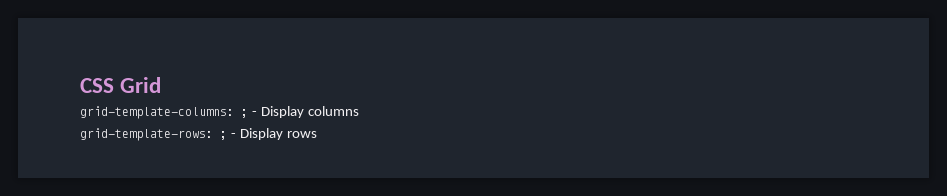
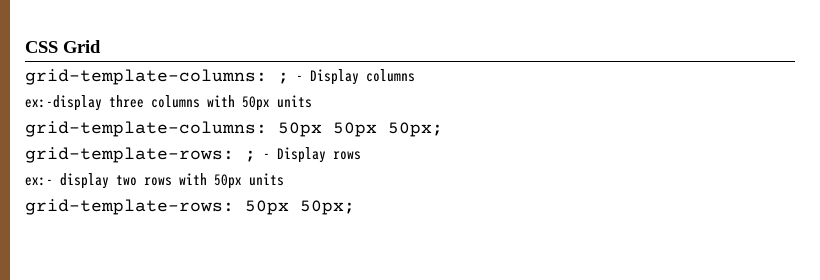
+ ex:-display three columns with 50px units
+ grid-template-columns: 50px 50px 50px;
+ ex:- display two rows with 50px units
+ grid-template-rows: 50px 50px;

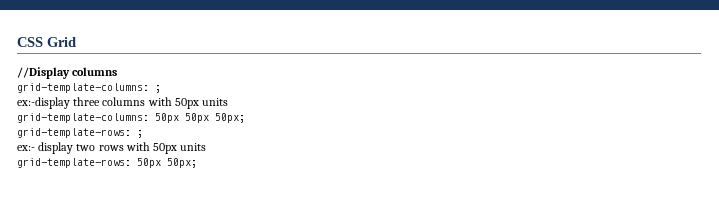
+ //Display columns
- grid-template-columns: ; - Display columns
+ grid-template-columns: ;
- grid-template-rows: ; - Display rows
+ grid-template-rows: ;

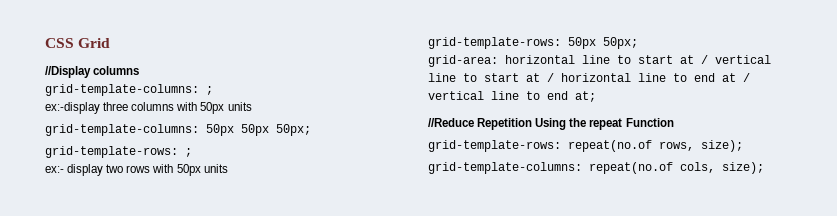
+ grid-area: horizontal line to start at / vertical line to start at / horizontal line to end at / vertical line to end at;
+ //Reduce Repetition Using the repeat Function
+ grid-template-rows: repeat(no.of rows, size);
+ grid-template-columns: repeat(no.of cols, size);

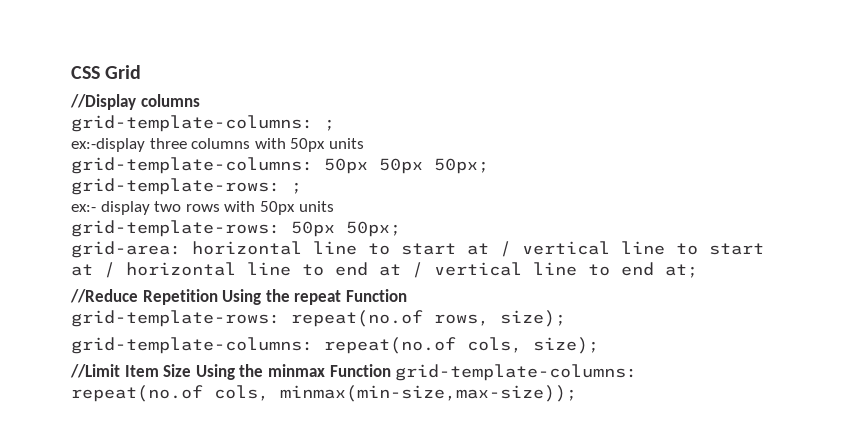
+ //Limit Item Size Using the minmax Function grid-template-columns: repeat(no.of cols, minmax(min-size,max-size));

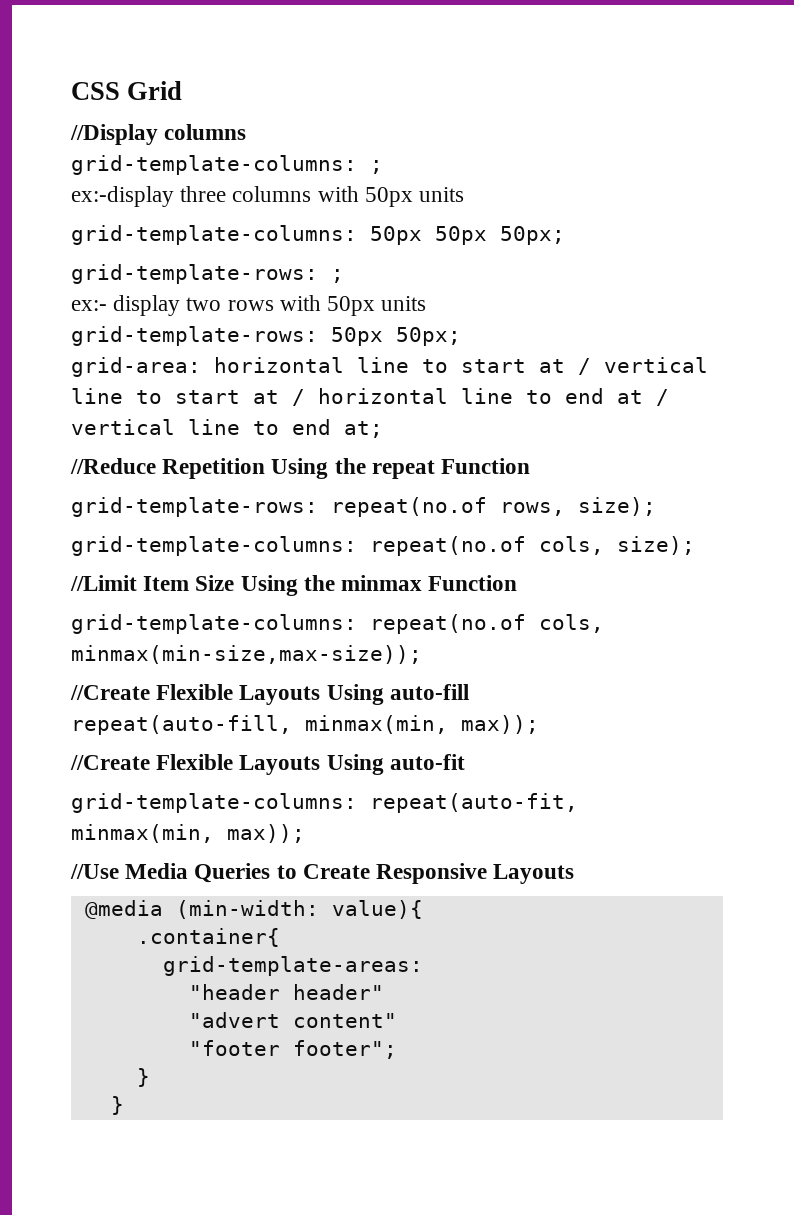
- //Limit Item Size Using the minmax Function grid-template-columns: repeat(no.of cols, minmax(min-size,max-size));
+ //Limit Item Size Using the minmax Function
+ grid-template-columns: repeat(no.of cols, minmax(min-size,max-size));
+ //Create Flexible Layouts Using auto-fill
+ repeat(auto-fill, minmax(min, max));
+ //Create Flexible Layouts Using auto-fit
+ grid-template-columns: repeat(auto-fit, minmax(min, max));
+ //Use Media Queries to Create Responsive Layouts
+ @media (min-width: value){
+ .container{
+ grid-template-areas:
+ "header header"
+ "advert content"
+ "footer footer";
+ }
+ }

